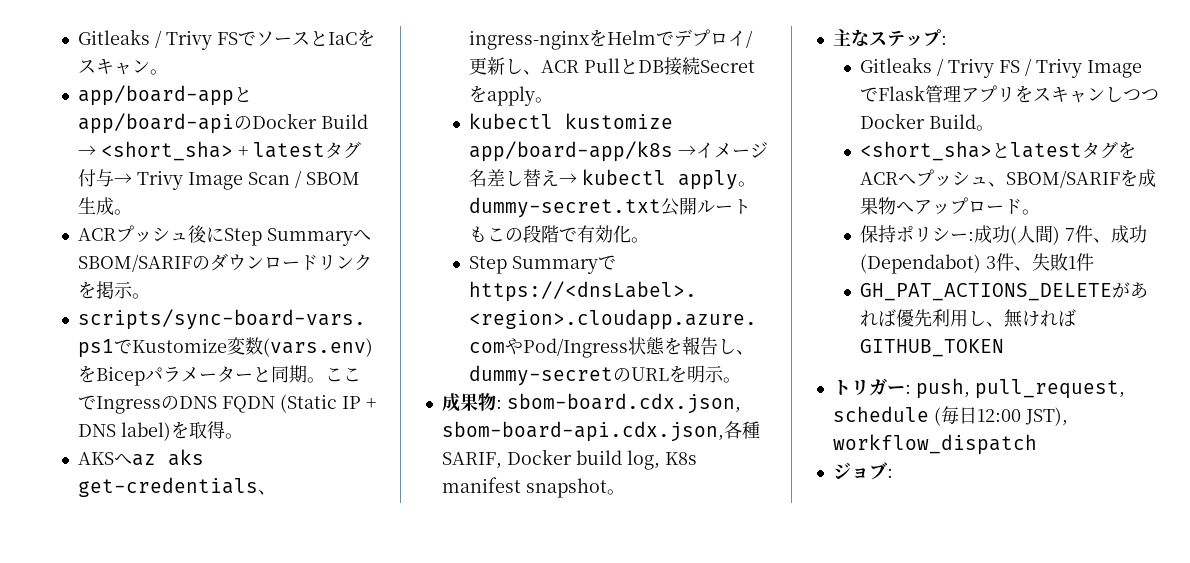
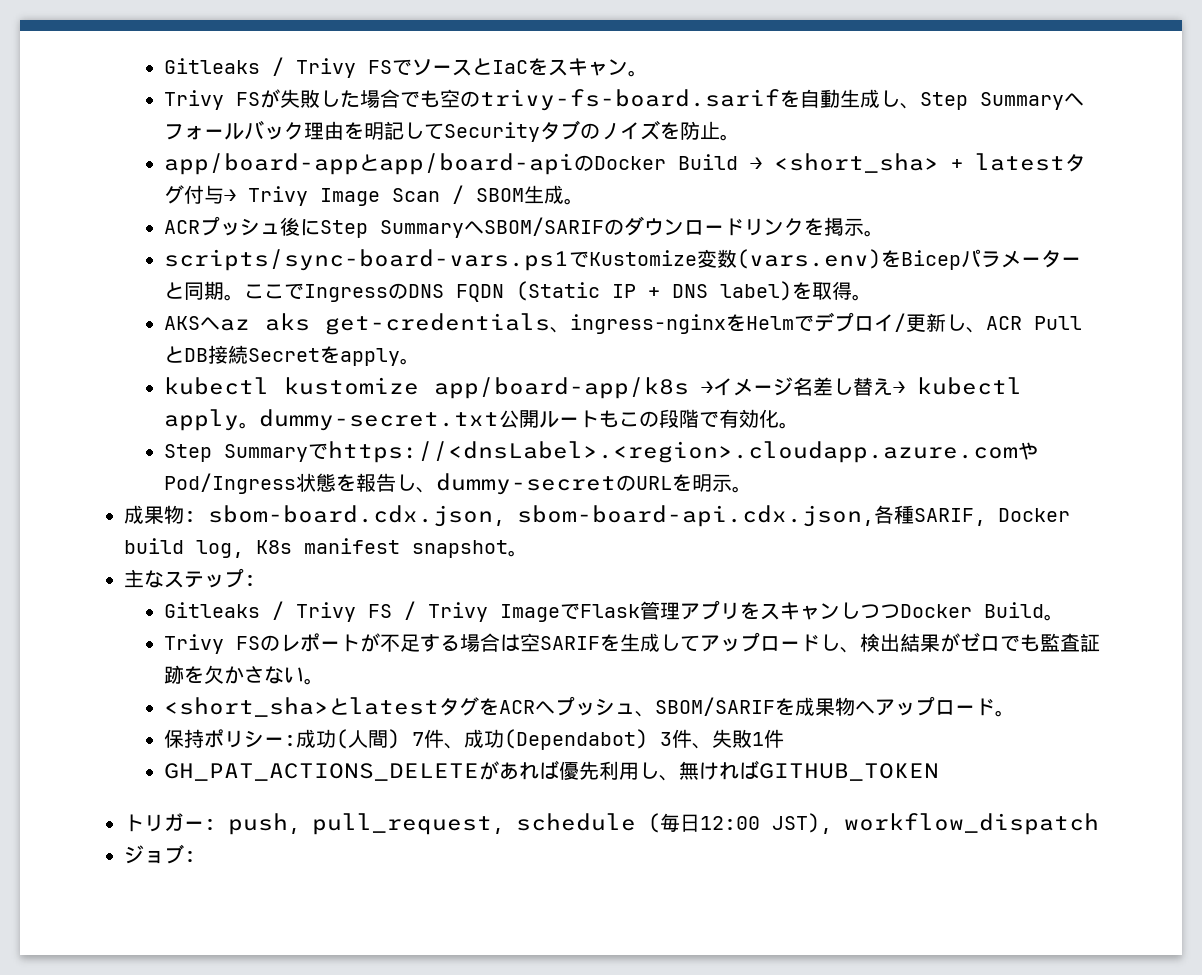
+ Trivy FSが失敗した場合でも空のtrivy-fs-board.sarifを自動生成し、Step Summaryへフォールバック理由を明記してSecurityタブのノイズを防止。
+ Trivy FSのレポートが不足する場合は空SARIFを生成してアップロードし、検出結果がゼロでも監査証跡を欠かさない。

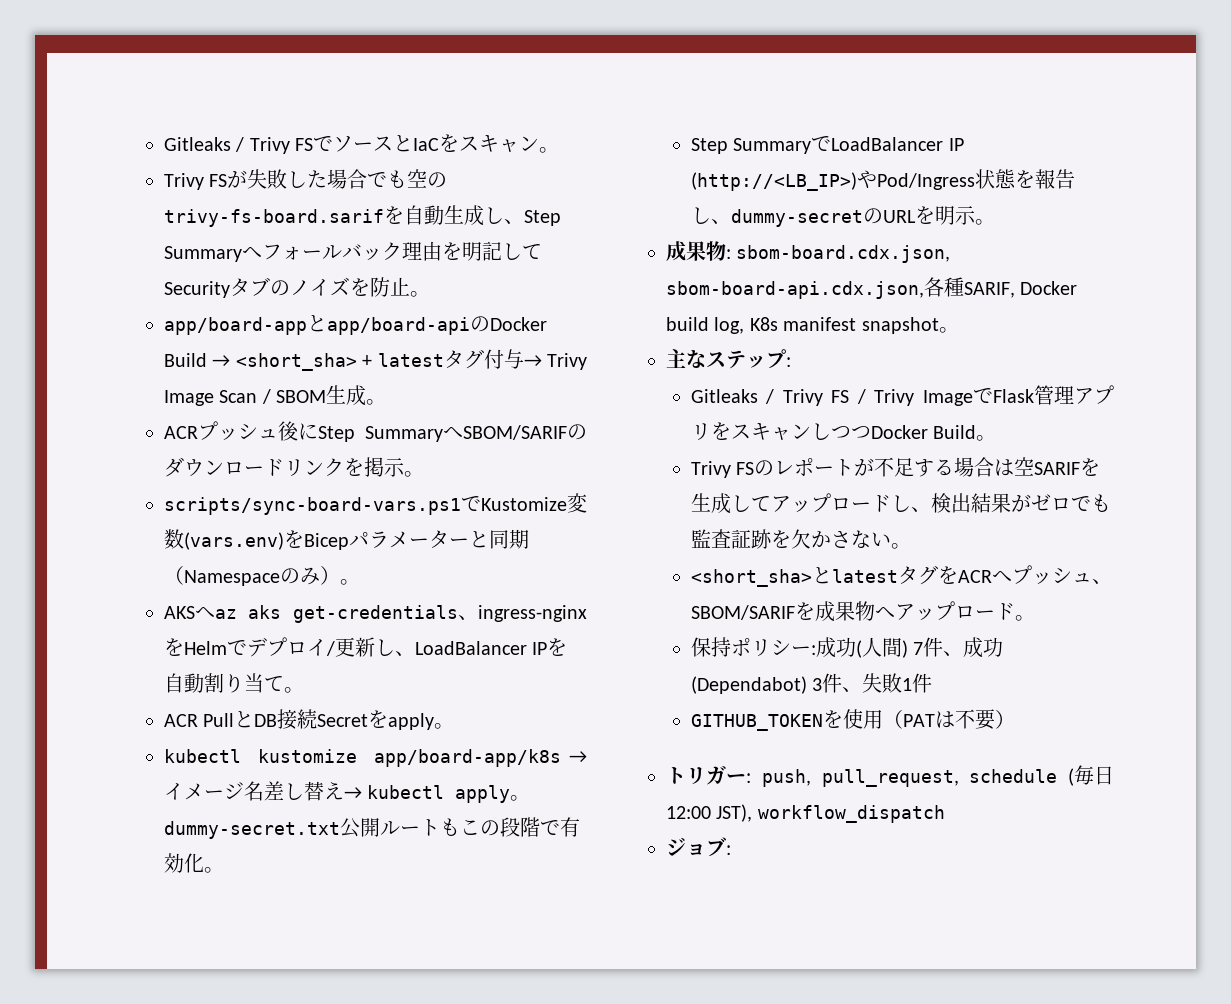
- scripts/sync-board-vars.ps1でKustomize変数(vars.env)をBicepパラメーターと同期。ここでIngressのDNS FQDN (Static IP + DNS label)を取得。
+ scripts/sync-board-vars.ps1でKustomize変数(vars.env)をBicepパラメーターと同期（Namespaceのみ）。
- AKSへaz aks get-credentials、ingress-nginxをHelmでデプロイ/更新し、ACR PullとDB接続Secretをapply。
+ AKSへaz aks get-credentials、ingress-nginxをHelmでデプロイ/更新し、LoadBalancer IPを自動割り当て。
+ ACR PullとDB接続Secretをapply。
- Step Summaryでhttps://<dnsLabel>.<region>.cloudapp.azure.comやPod/Ingress状態を報告し、dummy-secretのURLを明示。
+ Step SummaryでLoadBalancer IP (http://<LB_IP>)やPod/Ingress状態を報告し、dummy-secretのURLを明示。
- GH_PAT_ACTIONS_DELETEがあれば優先利用し、無ければGITHUB_TOKEN
+ GITHUB_TOKENを使用（PATは不要）

